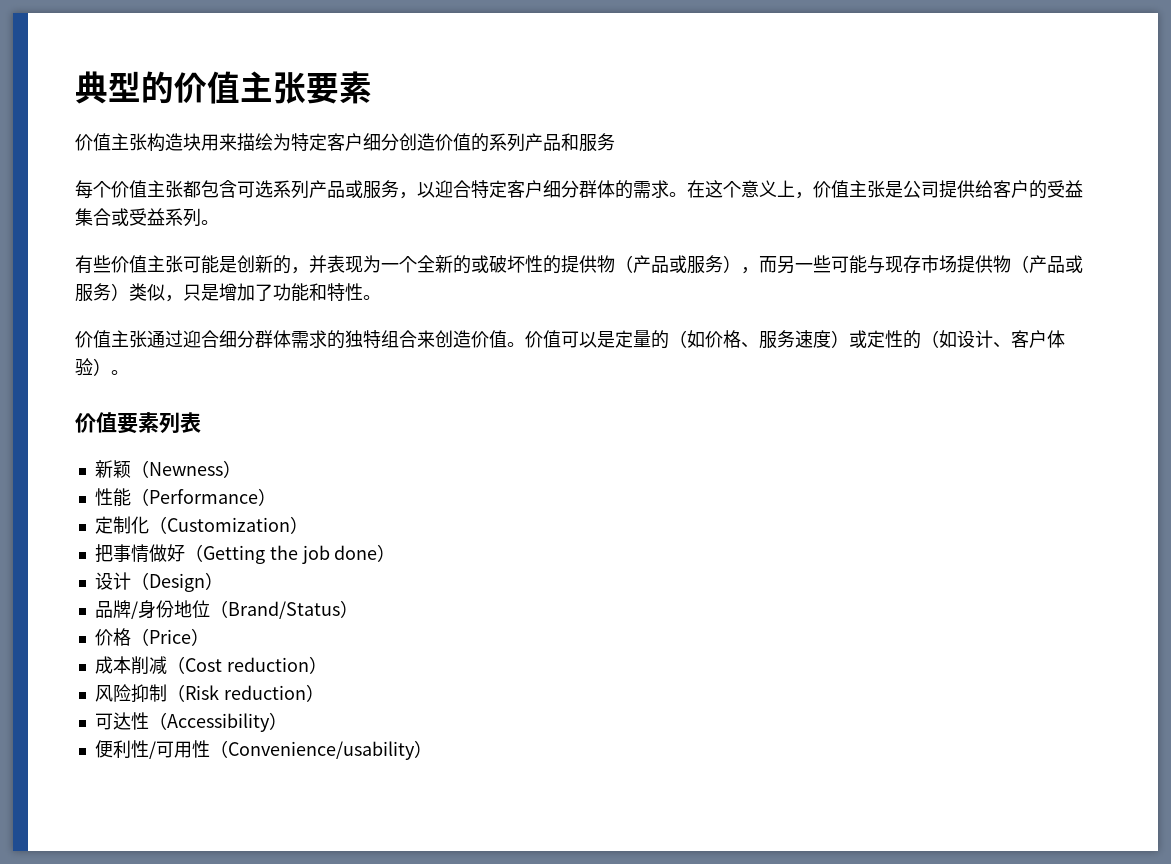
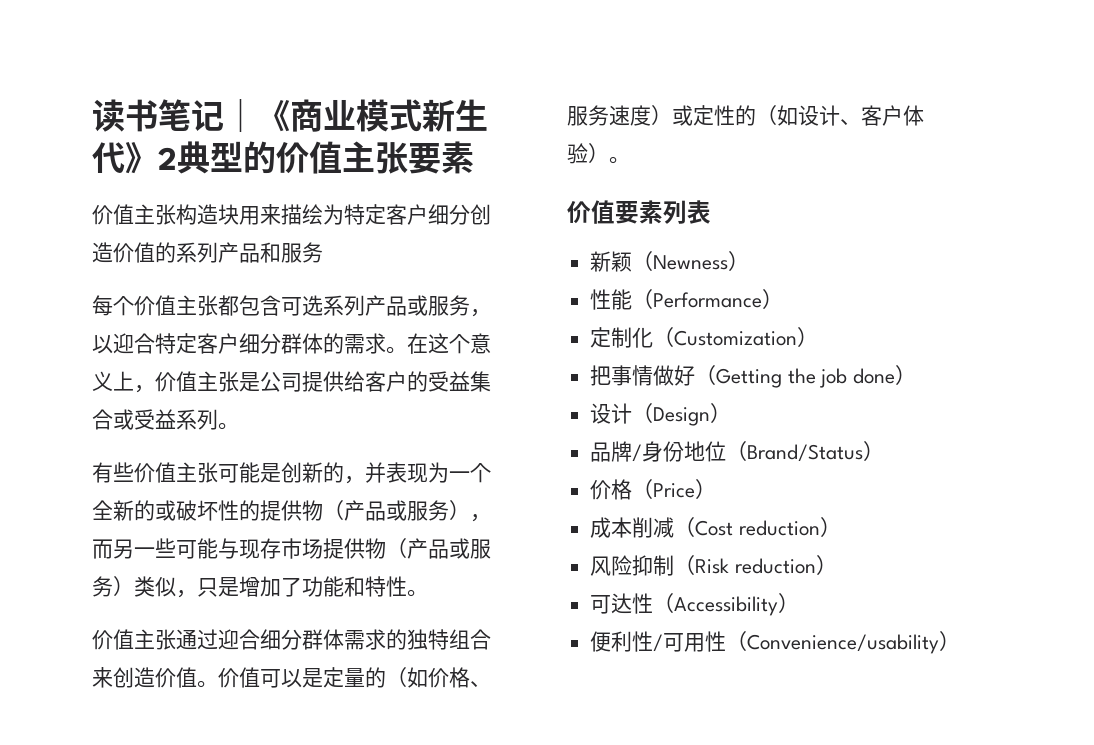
- 典型的价值主张要素
+ 读书笔记｜《商业模式新生代》2典型的价值主张要素

